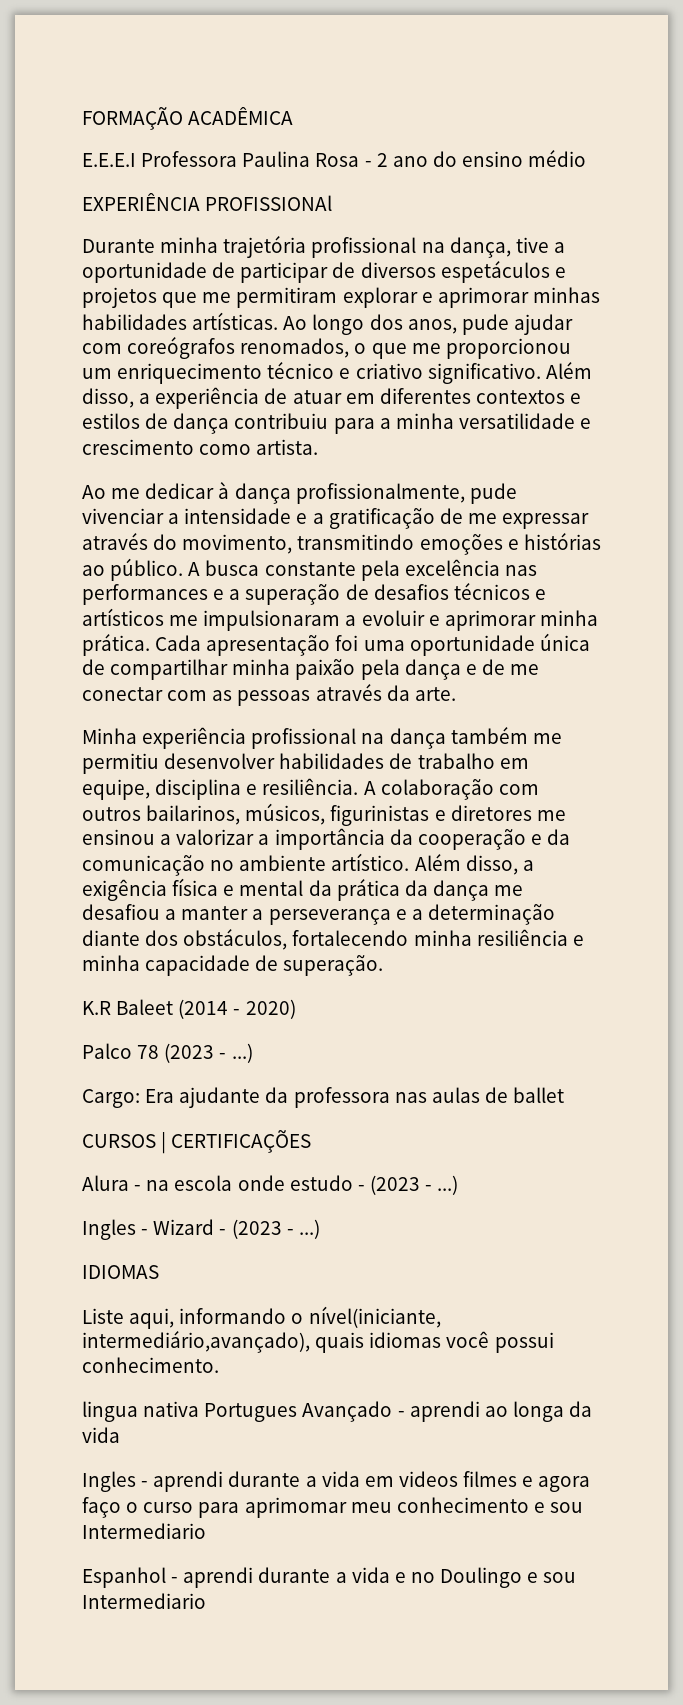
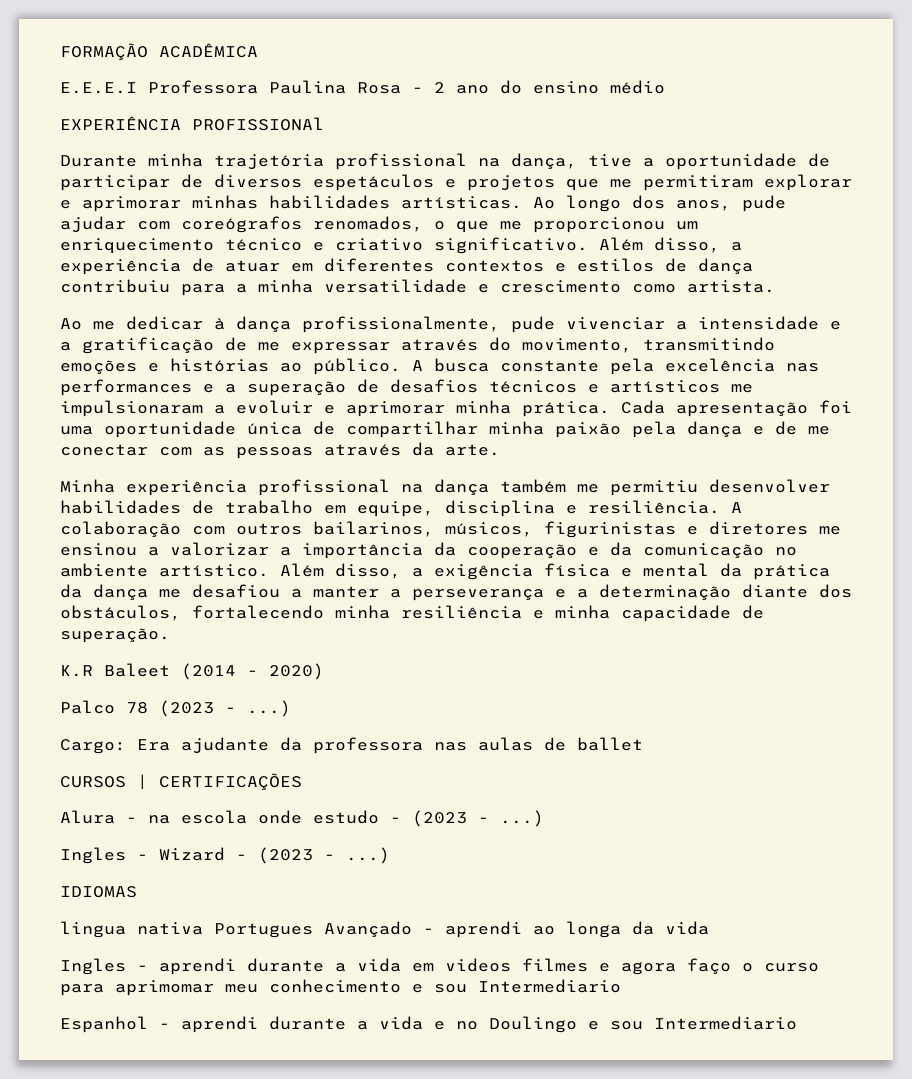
- Liste aqui, informando o nível(iniciante, intermediário,avançado), quais idiomas você possui conhecimento.

